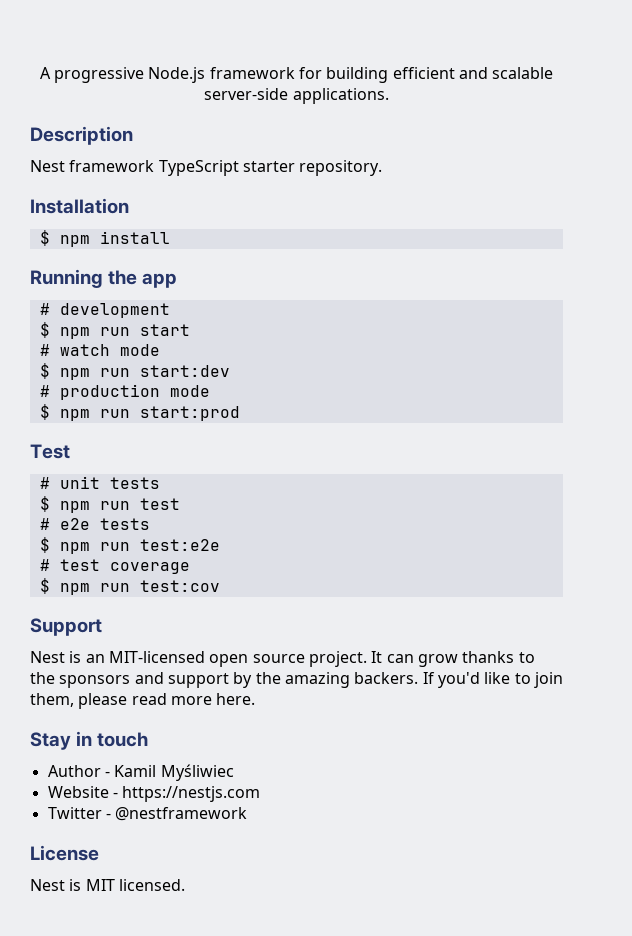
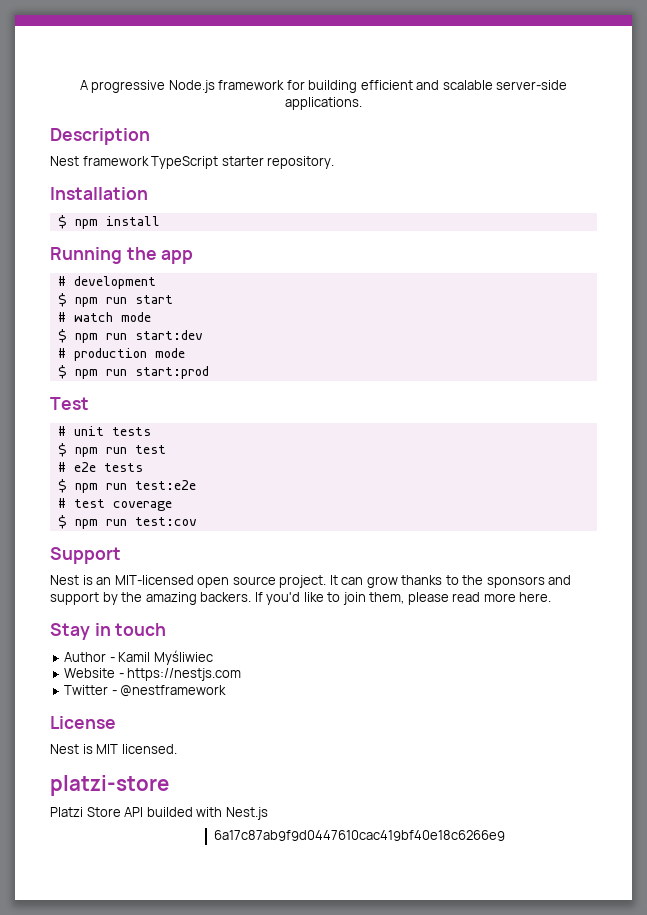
+ platzi-store
+ Platzi Store API builded with Nest.js
+ 6a17c87ab9f9d0447610cac419bf40e18c6266e9

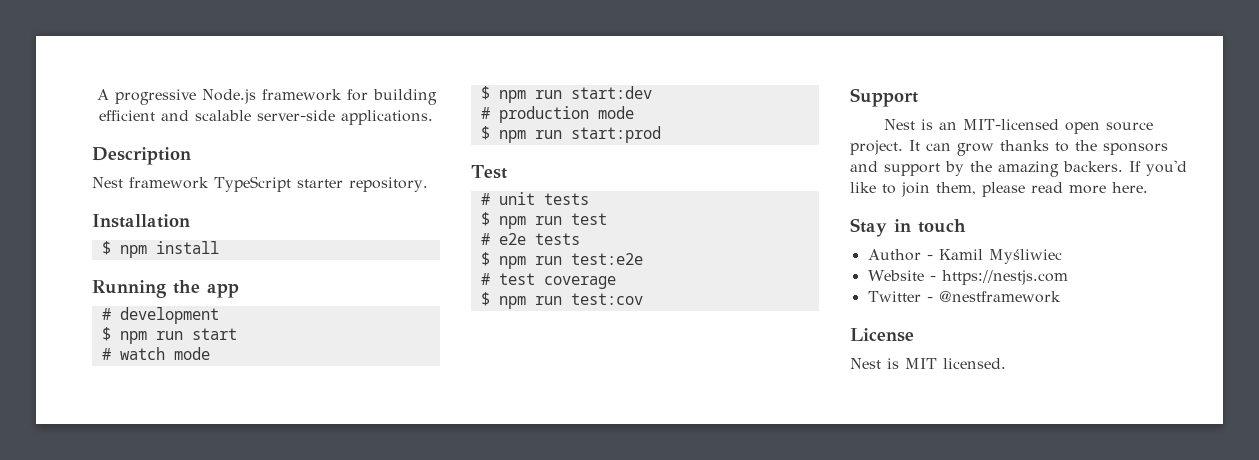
- platzi-store
- Platzi Store API builded with Nest.js
- 6a17c87ab9f9d0447610cac419bf40e18c6266e9

